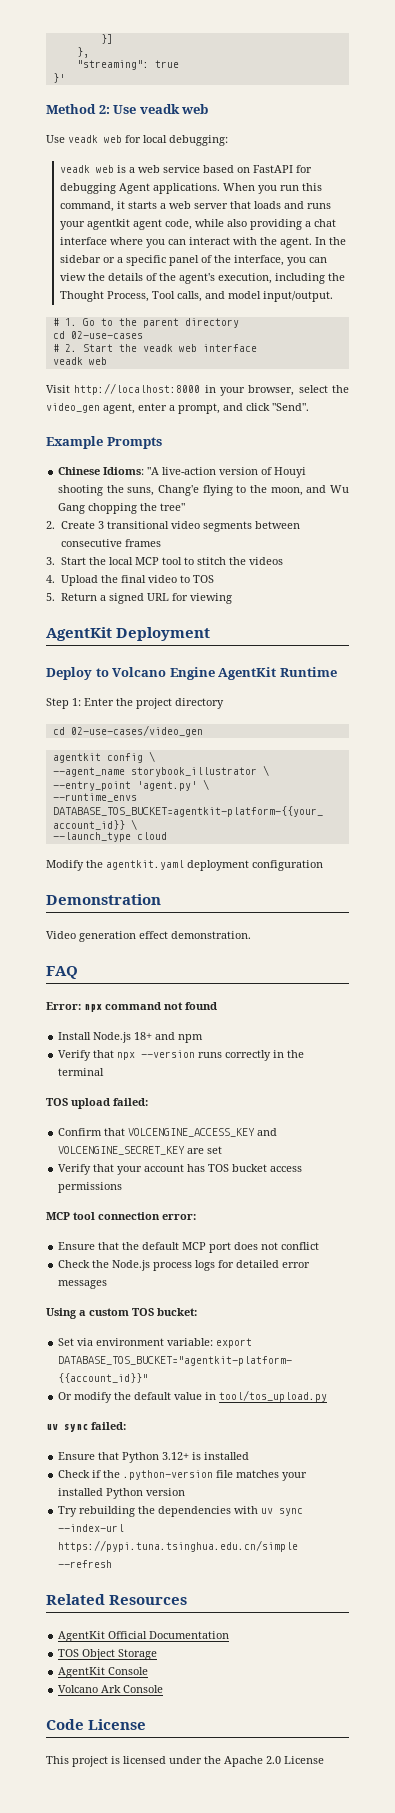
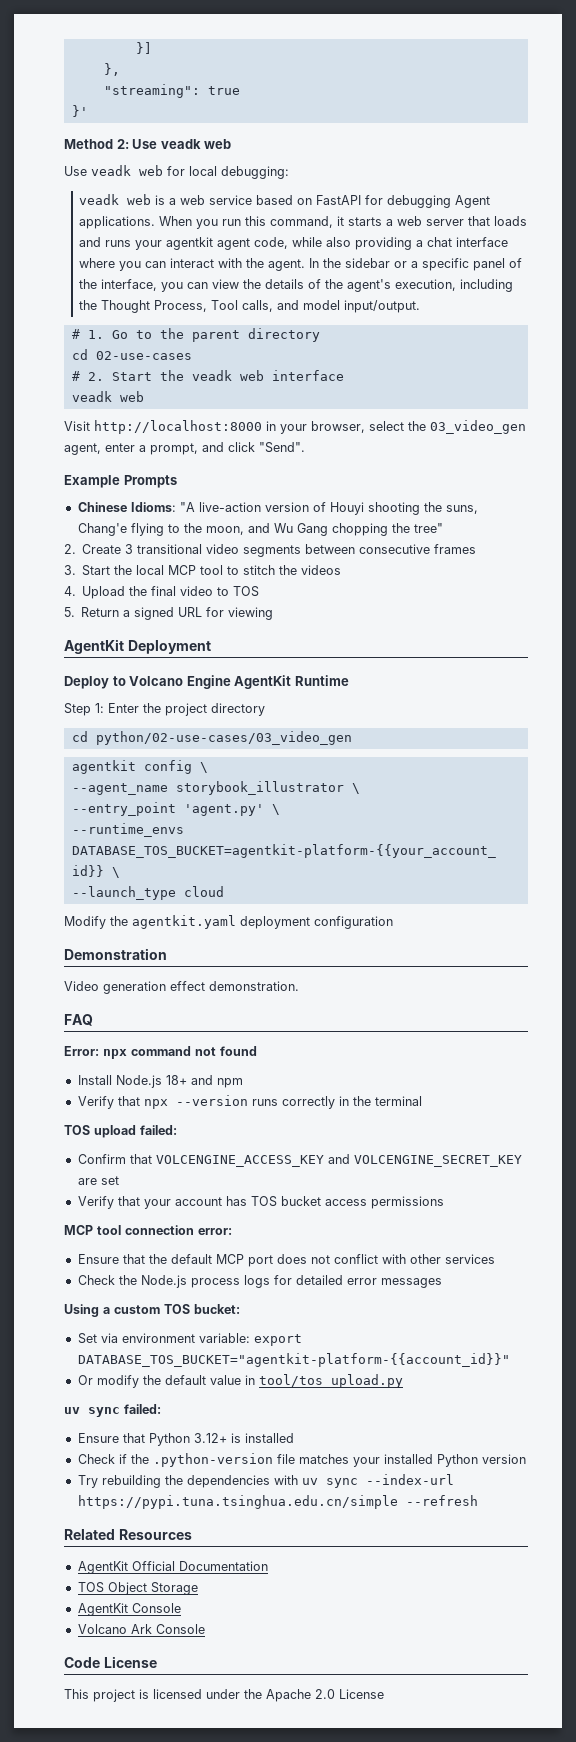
- Visit http://localhost:8000 in your browser, select the video_gen agent, enter a prompt, and click "Send".
+ Visit http://localhost:8000 in your browser, select the 03_video_gen agent, enter a prompt, and click "Send".
- cd 02-use-cases/video_gen
+ cd python/02-use-cases/03_video_gen
- Ensure that the default MCP port does not conflict
+ Ensure that the default MCP port does not conflict with other services

